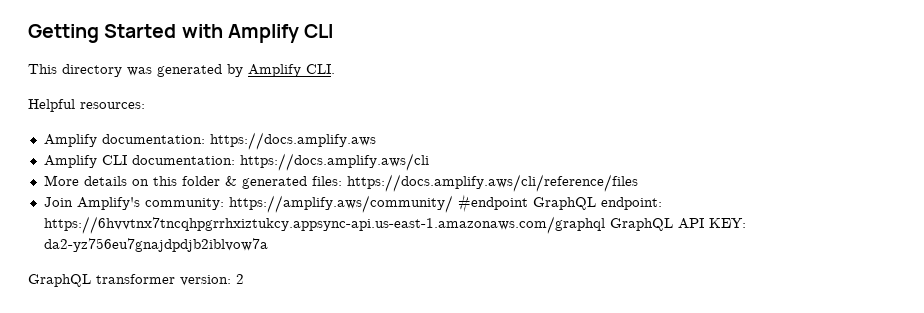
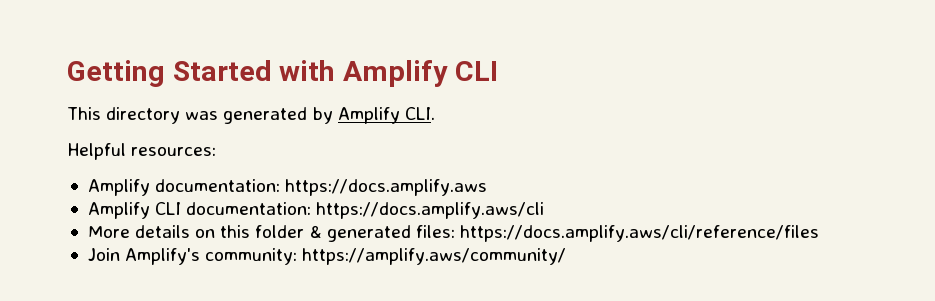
- Join Amplify's community: https://amplify.aws/community/ #endpoint GraphQL endpoint: https://6hvvtnx7tncqhpgrrhxiztukcy.appsync-api.us-east-1.amazonaws.com/graphql GraphQL API KEY: da2-yz756eu7gnajdpdjb2iblvow7a
- GraphQL transformer version: 2
+ Join Amplify's community: https://amplify.aws/community/

